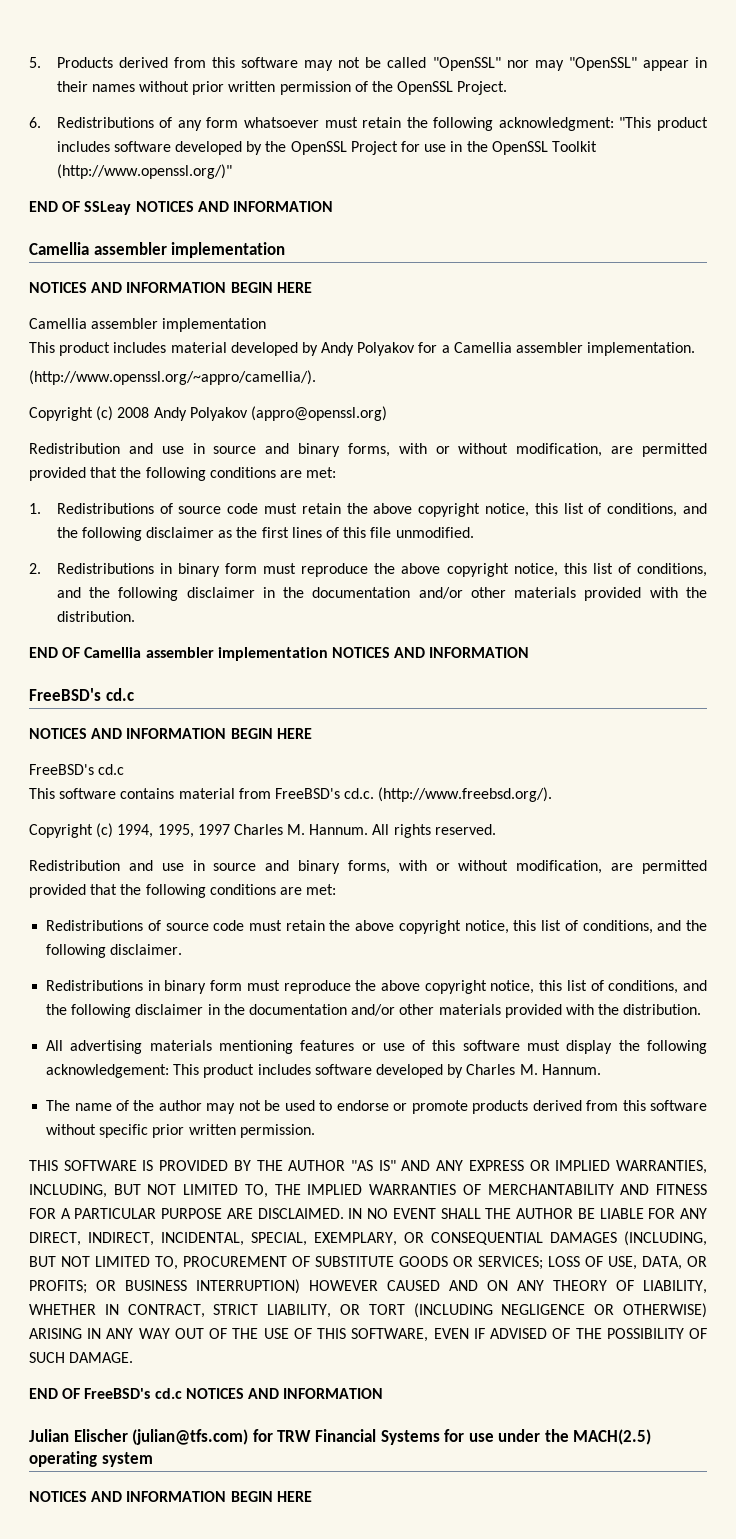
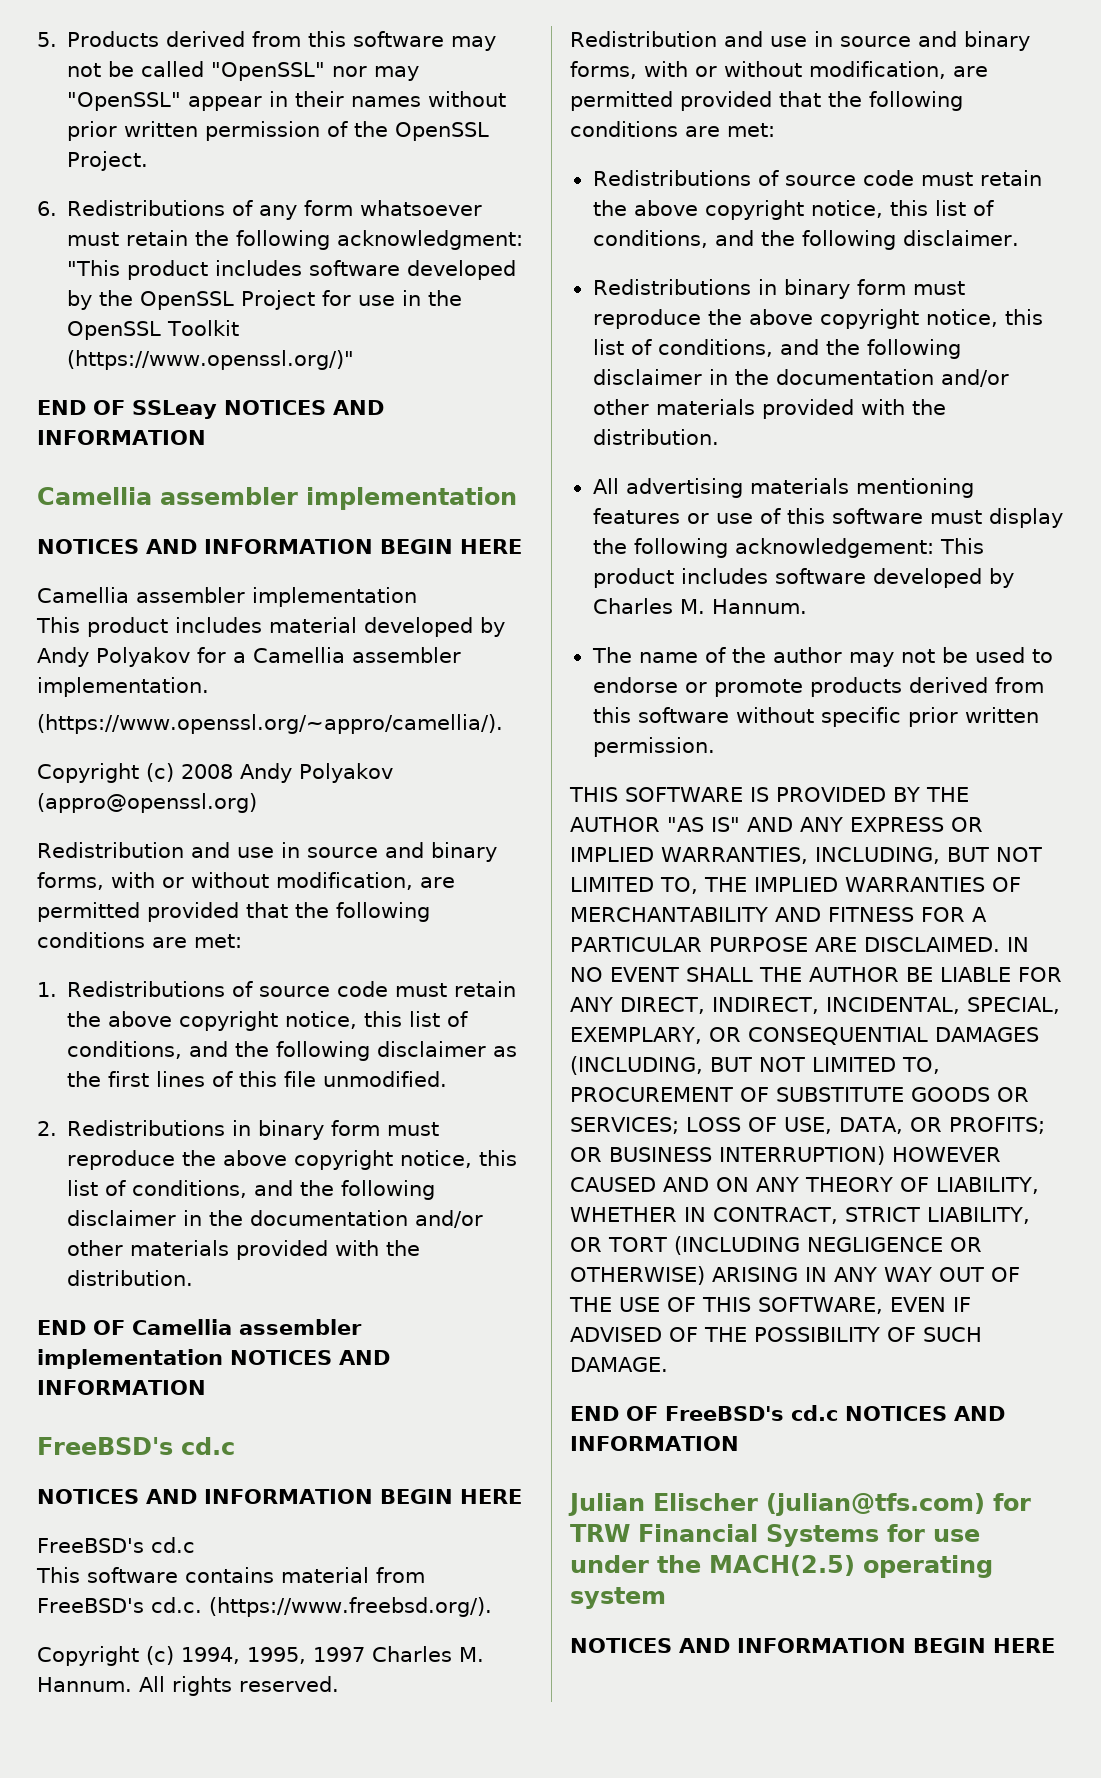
- 6. Redistributions of any form whatsoever must retain the following acknowledgment: "This product includes software developed by the OpenSSL Project for use in the OpenSSL Toolkit (http://www.openssl.org/)"
+ 6. Redistributions of any form whatsoever must retain the following acknowledgment: "This product includes software developed by the OpenSSL Project for use in the OpenSSL Toolkit (https://www.openssl.org/)"
- (http://www.openssl.org/~appro/camellia/).
+ (https://www.openssl.org/~appro/camellia/).
- This software contains material from FreeBSD's cd.c. (http://www.freebsd.org/).
+ This software contains material from FreeBSD's cd.c. (https://www.freebsd.org/).

